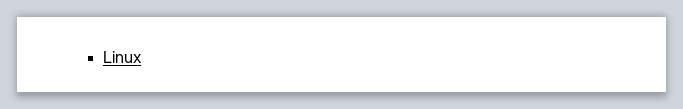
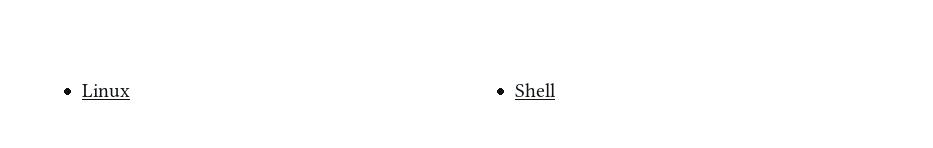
+ Shell

